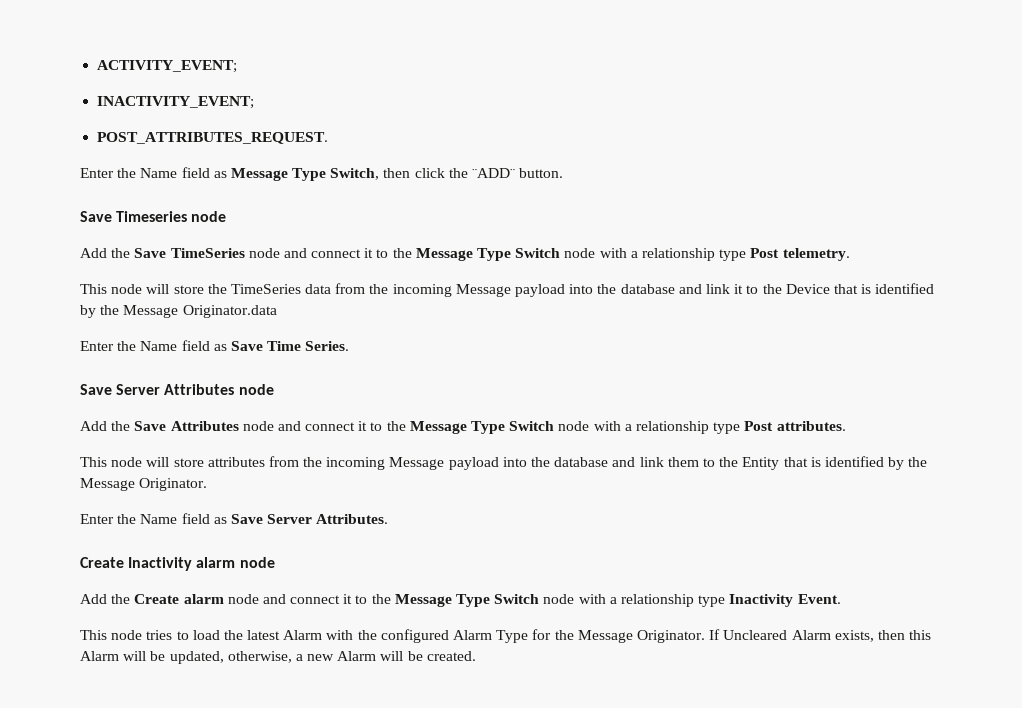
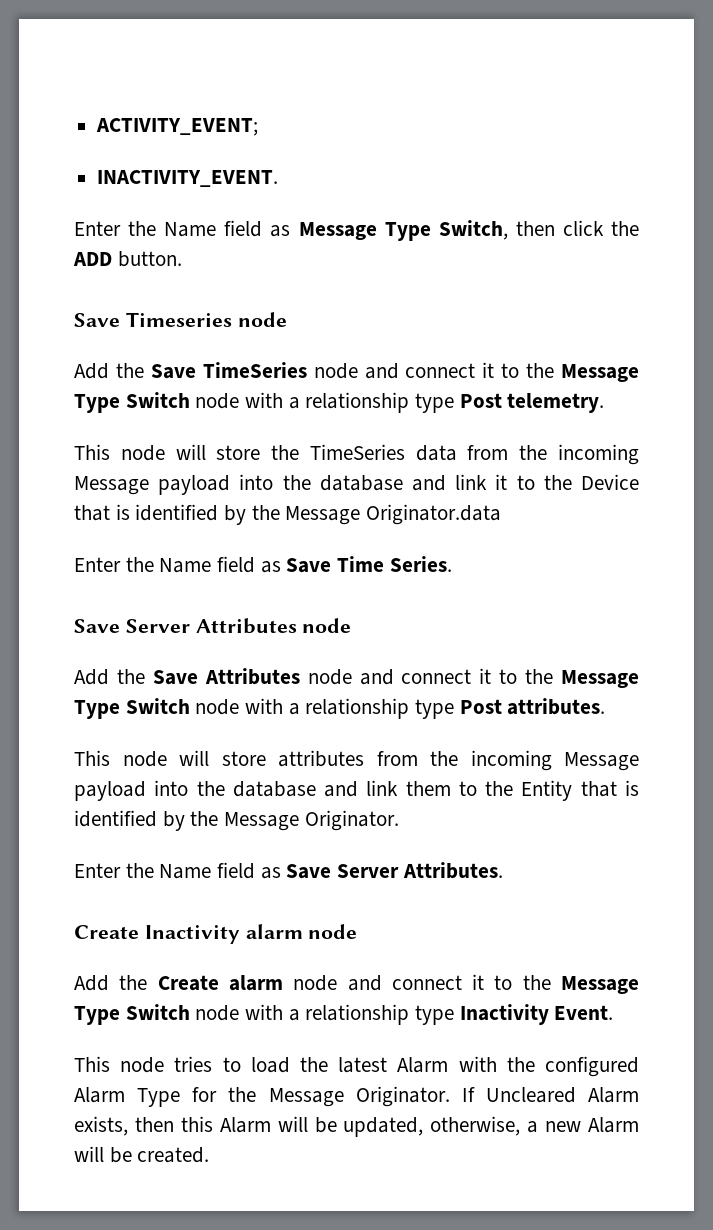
- INACTIVITY_EVENT;
- POST_ATTRIBUTES_REQUEST.
+ INACTIVITY_EVENT.
- Enter the Name field as Message Type Switch, then click the ¨ADD¨ button.
+ Enter the Name field as Message Type Switch, then click the ADD button.

